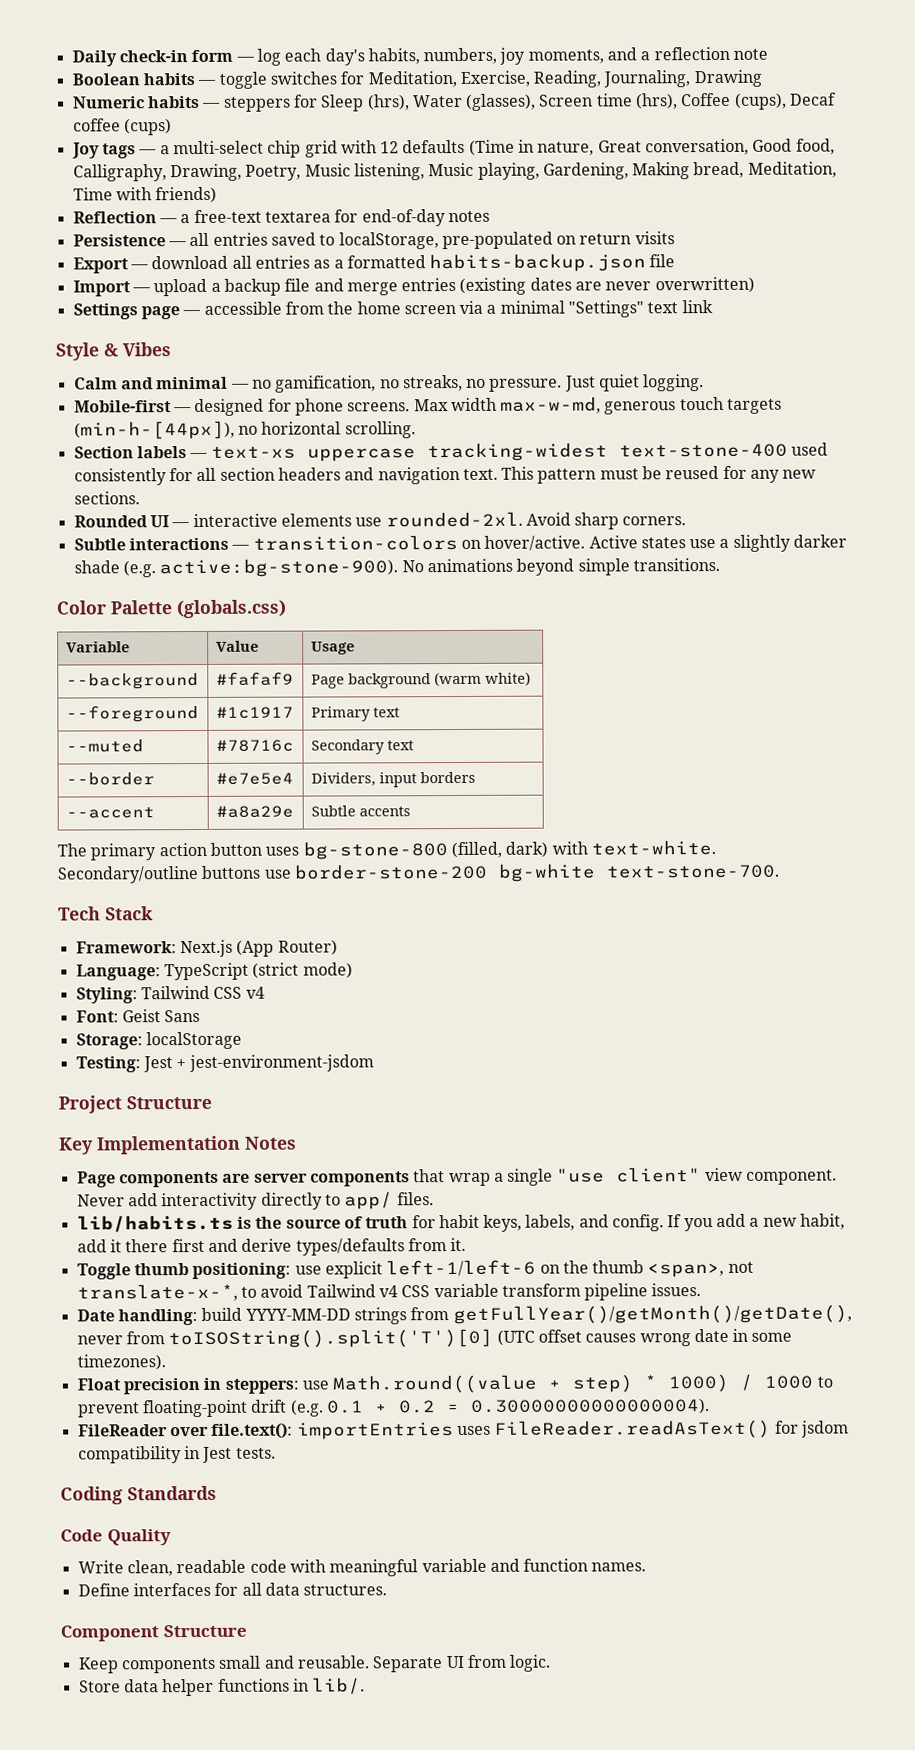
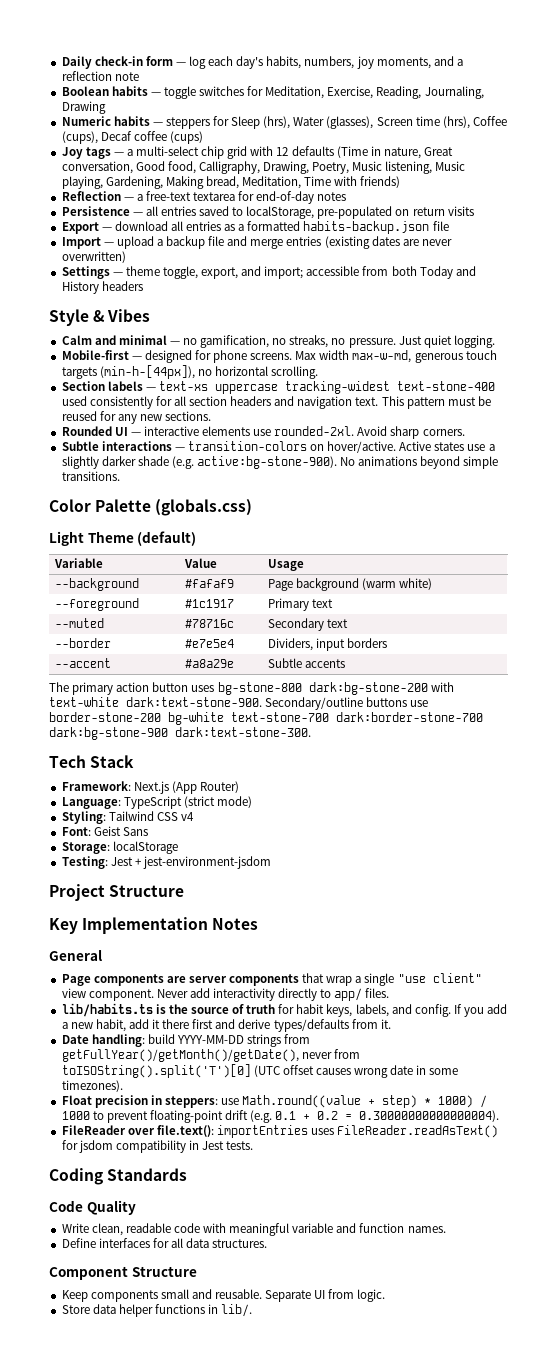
- Settings page — accessible from the home screen via a minimal "Settings" text link
+ Settings — theme toggle, export, and import; accessible from both Today and History headers
+ Light Theme (default)
- The primary action button uses bg-stone-800 (filled, dark) with text-white.
+ The primary action button uses bg-stone-800 dark:bg-stone-200 with text-white dark:text-stone-900.
- Secondary/outline buttons use border-stone-200 bg-white text-stone-700.
+ Secondary/outline buttons use border-stone-200 bg-white text-stone-700 dark:border-stone-700 dark:bg-stone-900 dark:text-stone-300.
+ General
- Toggle thumb positioning: use explicit left-1/left-6 on the thumb <span>, not translate-x-*, to avoid Tailwind v4 CSS variable transform pipeline issues.

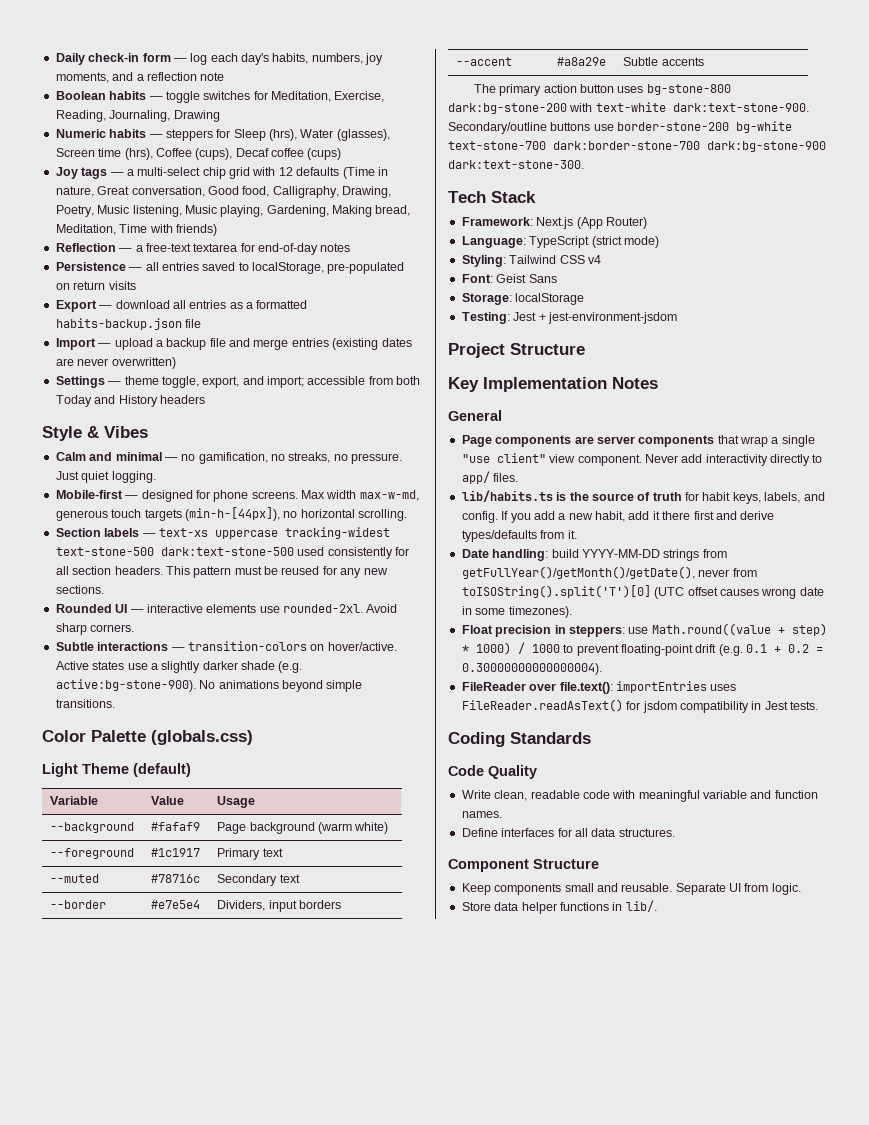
- Section labels — text-xs uppercase tracking-widest text-stone-400 used consistently for all section headers and navigation text.
+ Section labels — text-xs uppercase tracking-widest text-stone-500 dark:text-stone-500 used consistently for all section headers.

